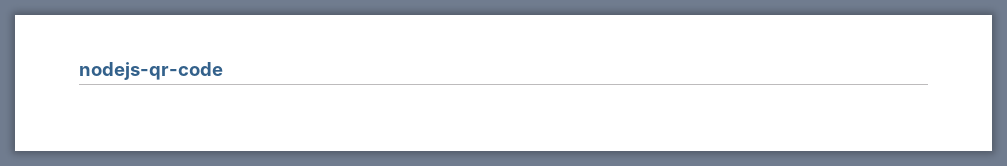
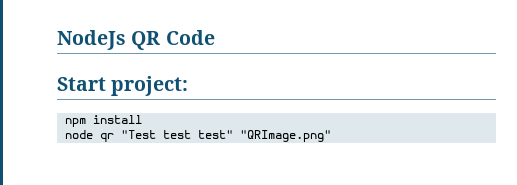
- nodejs-qr-code
+ NodeJs QR Code
+ Start project:
+ npm install
+ node qr "Test test test" "QRImage.png"

